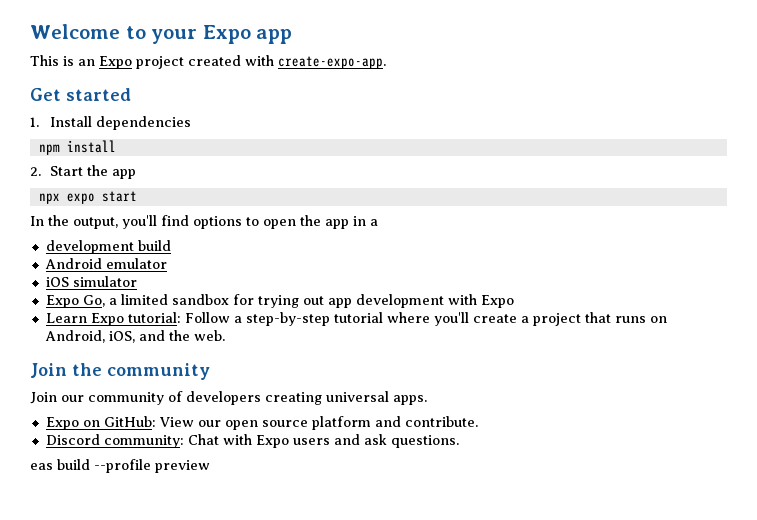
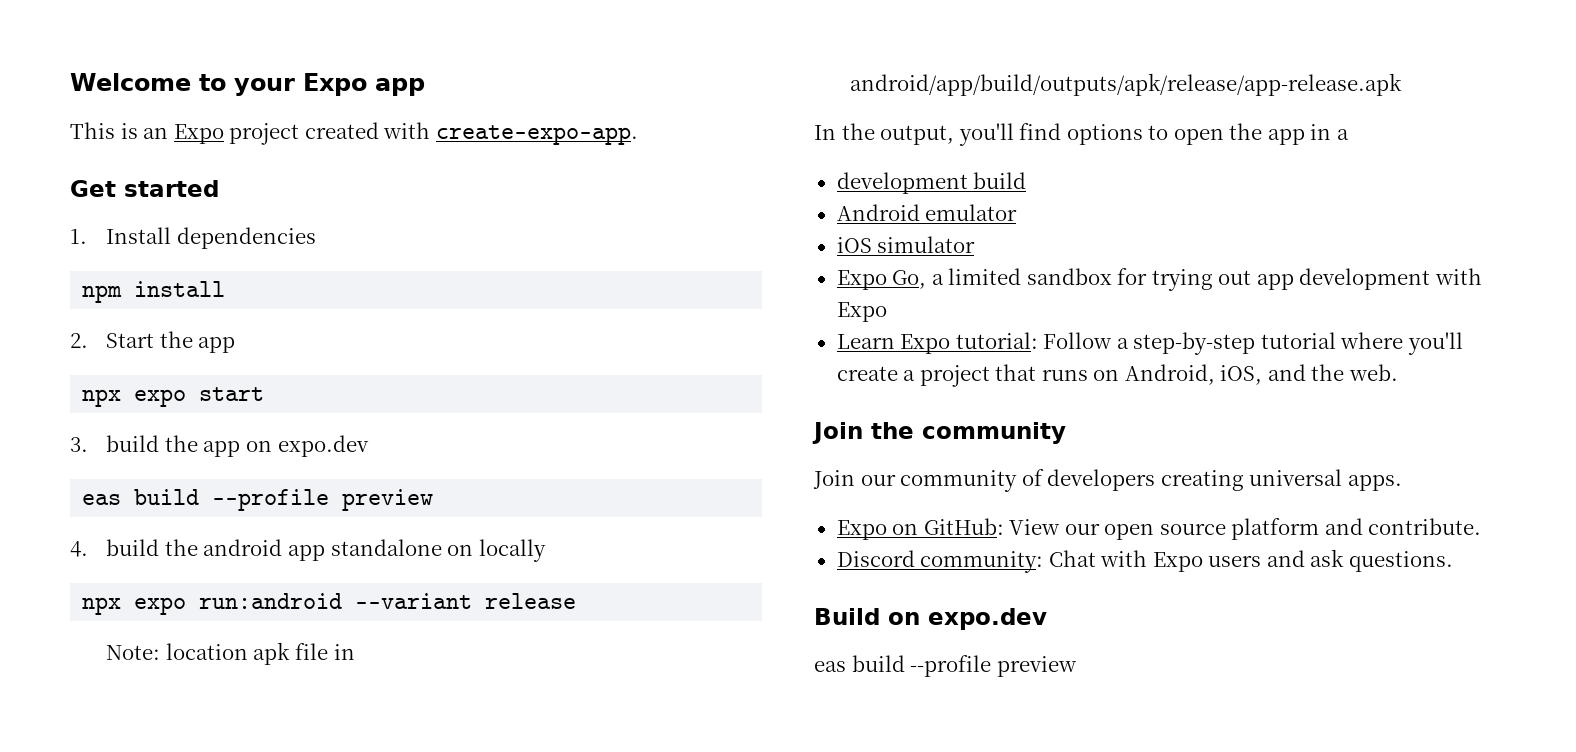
+ 3. build the app on expo.dev
+ eas build --profile preview
+ 4. build the android app standalone on locally
+ npx expo run:android --variant release
+ Note: location apk file in android/app/build/outputs/apk/release/app-release.apk
+ Build on expo.dev

